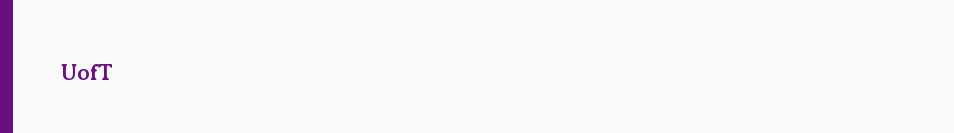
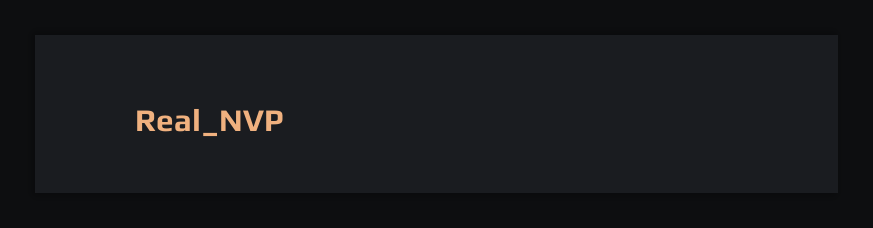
- UofT
+ Real_NVP

